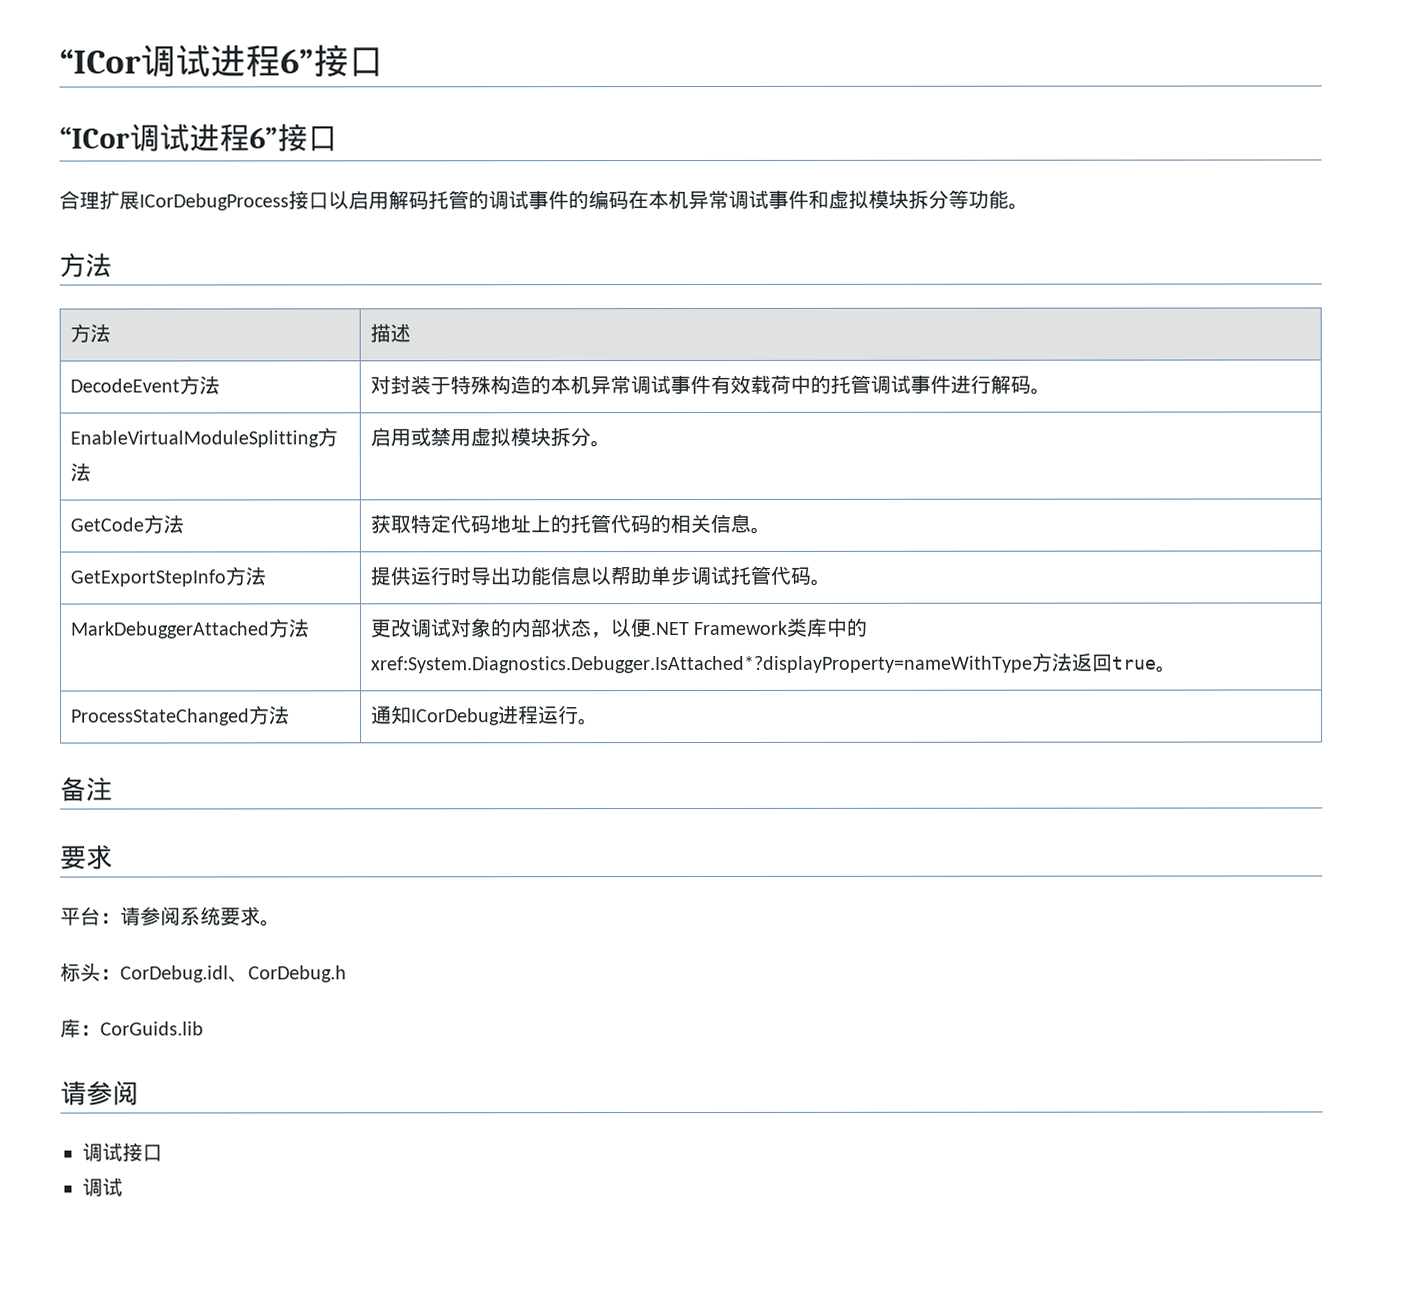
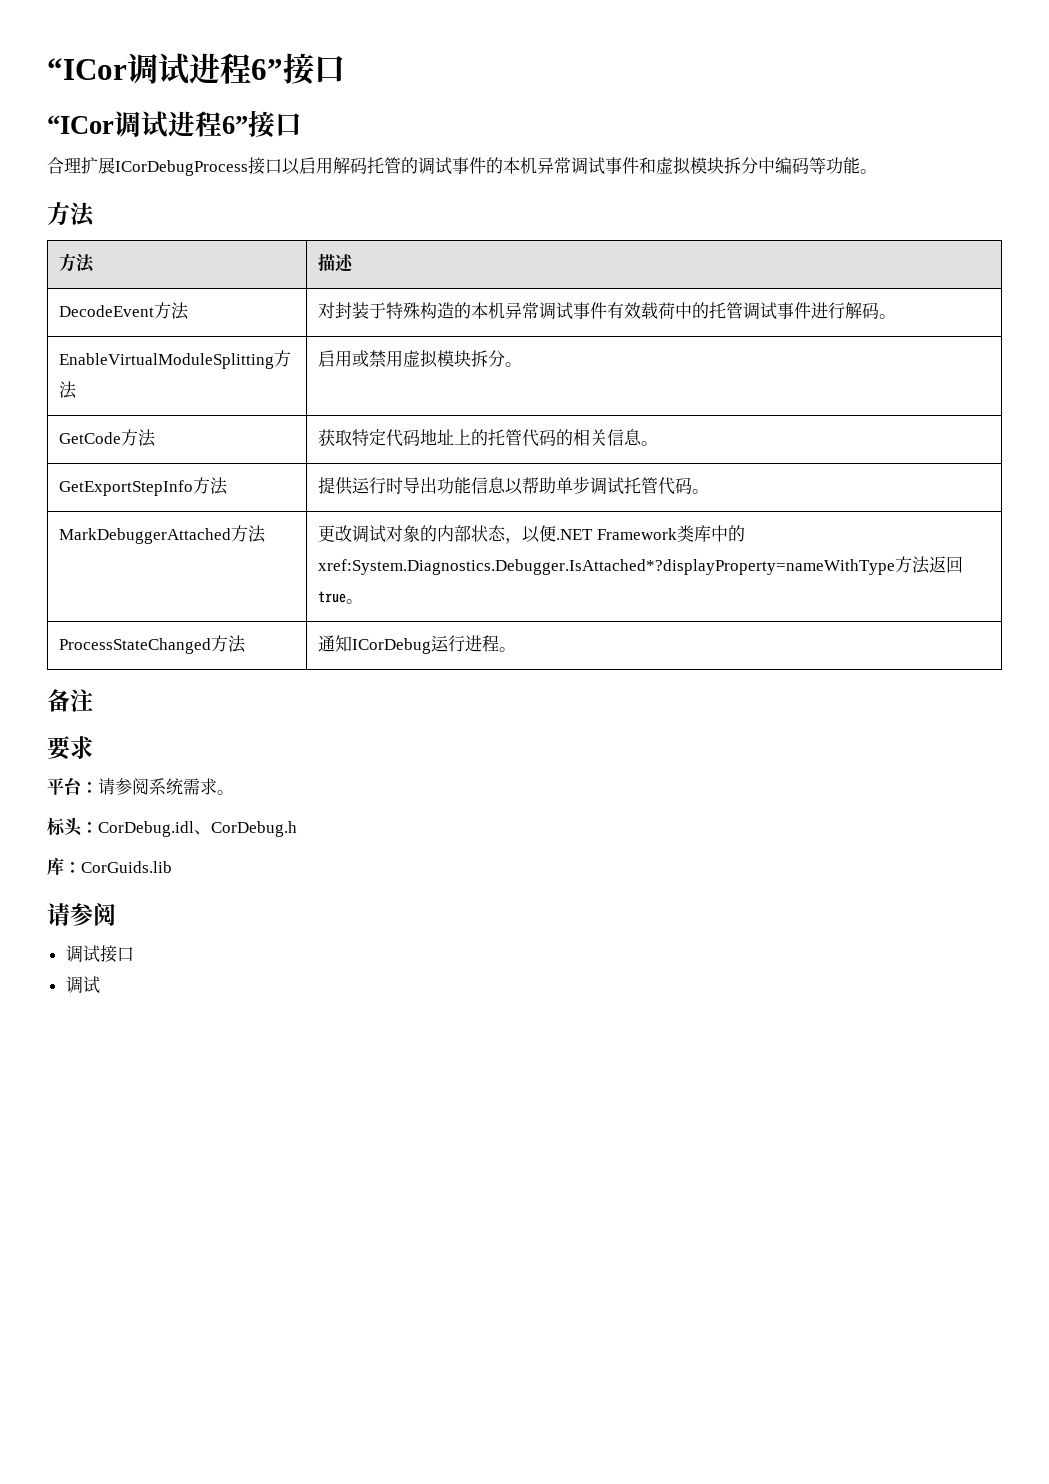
- 合理扩展ICorDebugProcess接口以启用解码托管的调试事件的编码在本机异常调试事件和虚拟模块拆分等功能。
+ 合理扩展ICorDebugProcess接口以启用解码托管的调试事件的本机异常调试事件和虚拟模块拆分中编码等功能。
- ProcessStateChanged方法 | 通知ICorDebug进程运行。
+ ProcessStateChanged方法 | 通知ICorDebug运行进程。
- 平台：请参阅系统要求。
+ 平台：请参阅系统需求。

